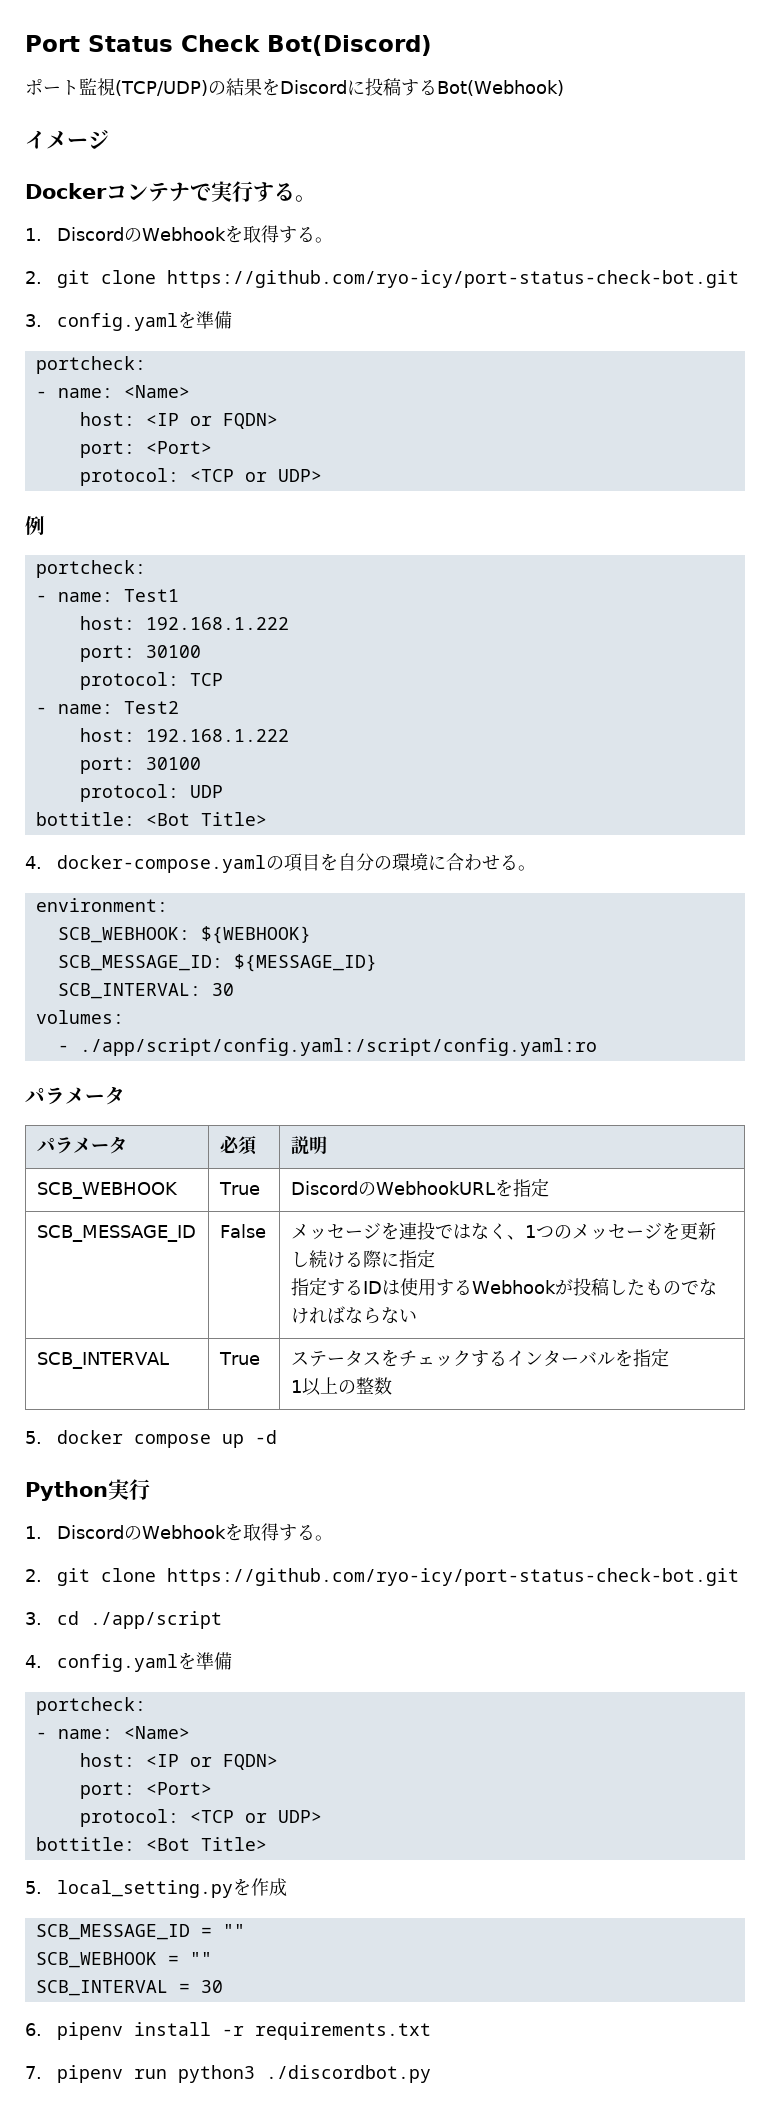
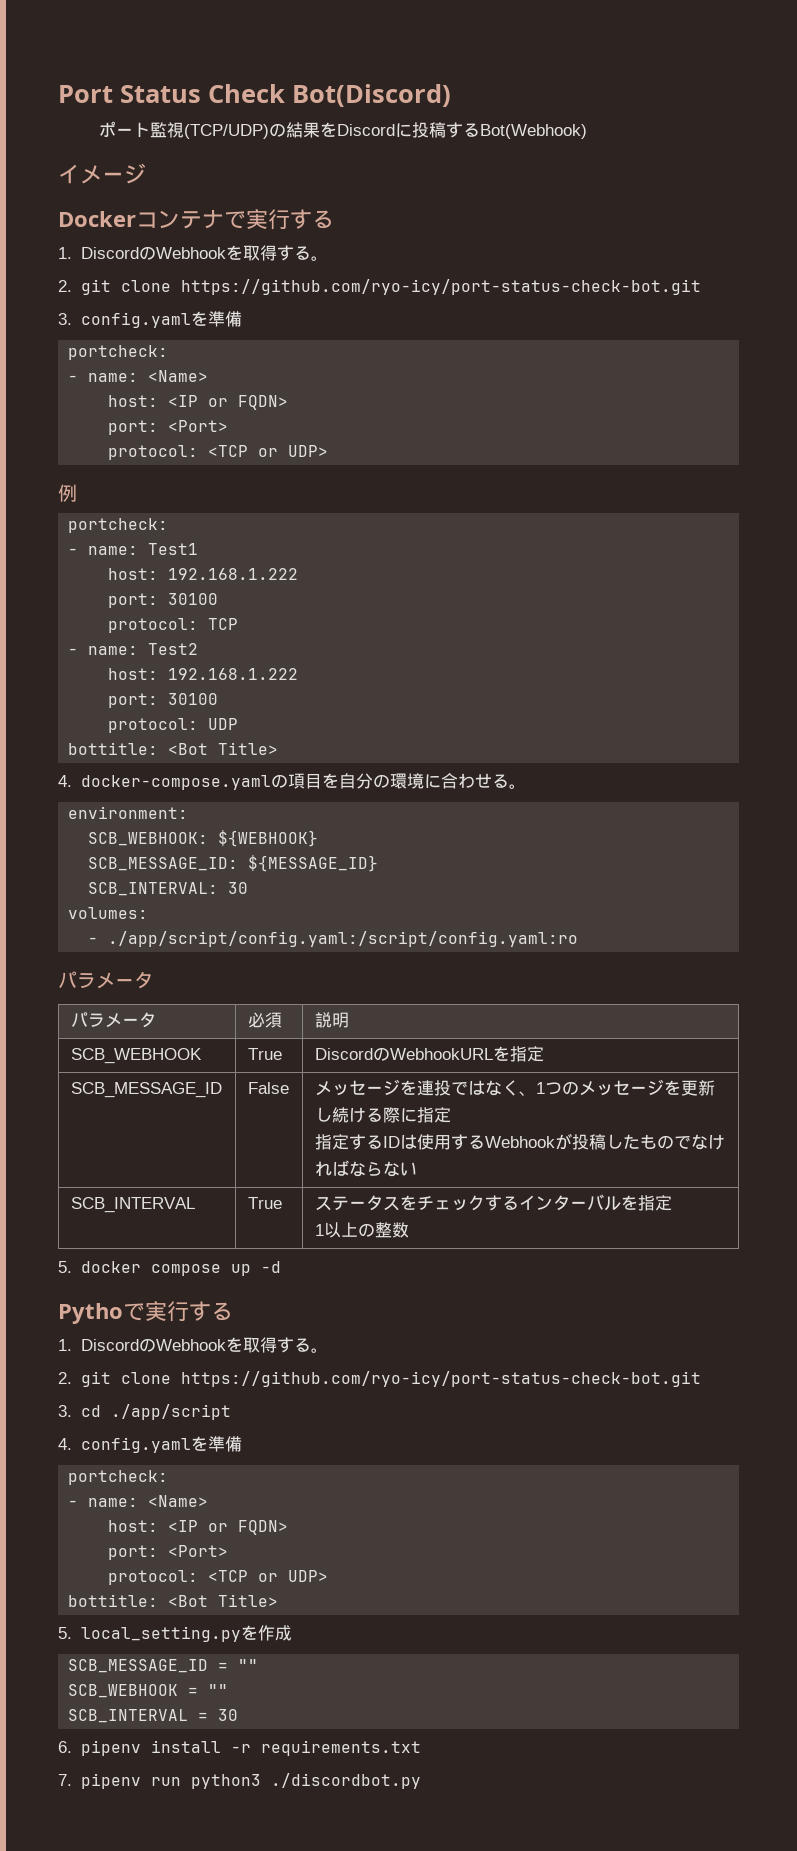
- Dockerコンテナで実行する。
+ Dockerコンテナで実行する
- Python実行
+ Pythoで実行する

